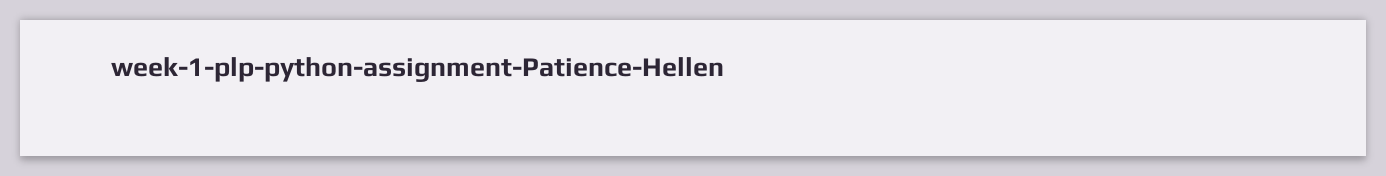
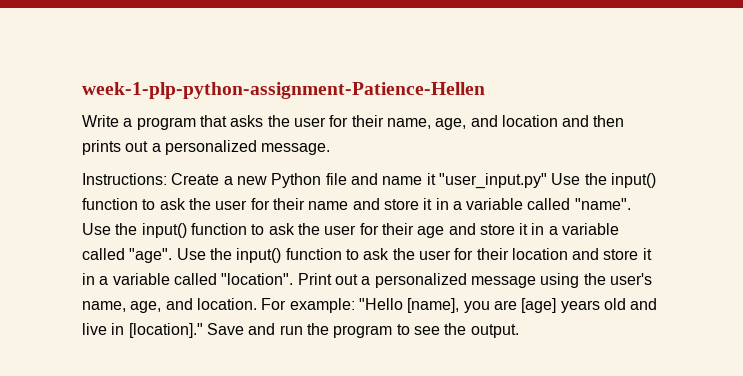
+ Write a program that asks the user for their name, age, and location and then prints out a personalized message.
+ Instructions: Create a new Python file and name it "user_input.py" Use the input() function to ask the user for their name and store it in a variable called "name". Use the input() function to ask the user for their age and store it in a variable called "age". Use the input() function to ask the user for their location and store it in a variable called "location". Print out a personalized message using the user's name, age, and location. For example: "Hello [name], you are [age] years old and live in [location]." Save and run the program to see the output.

